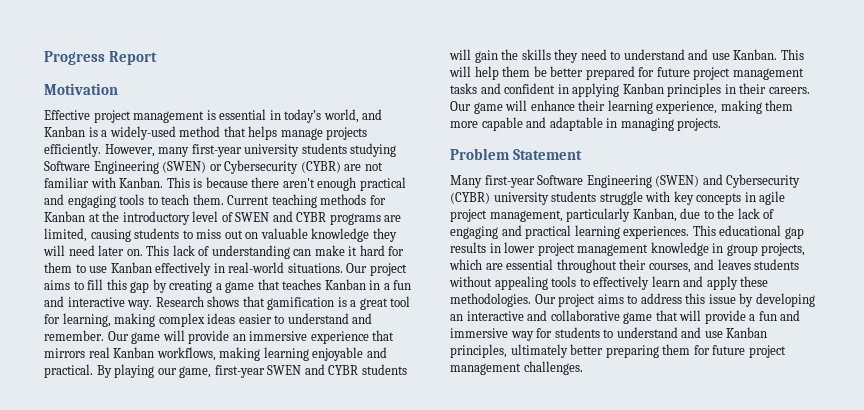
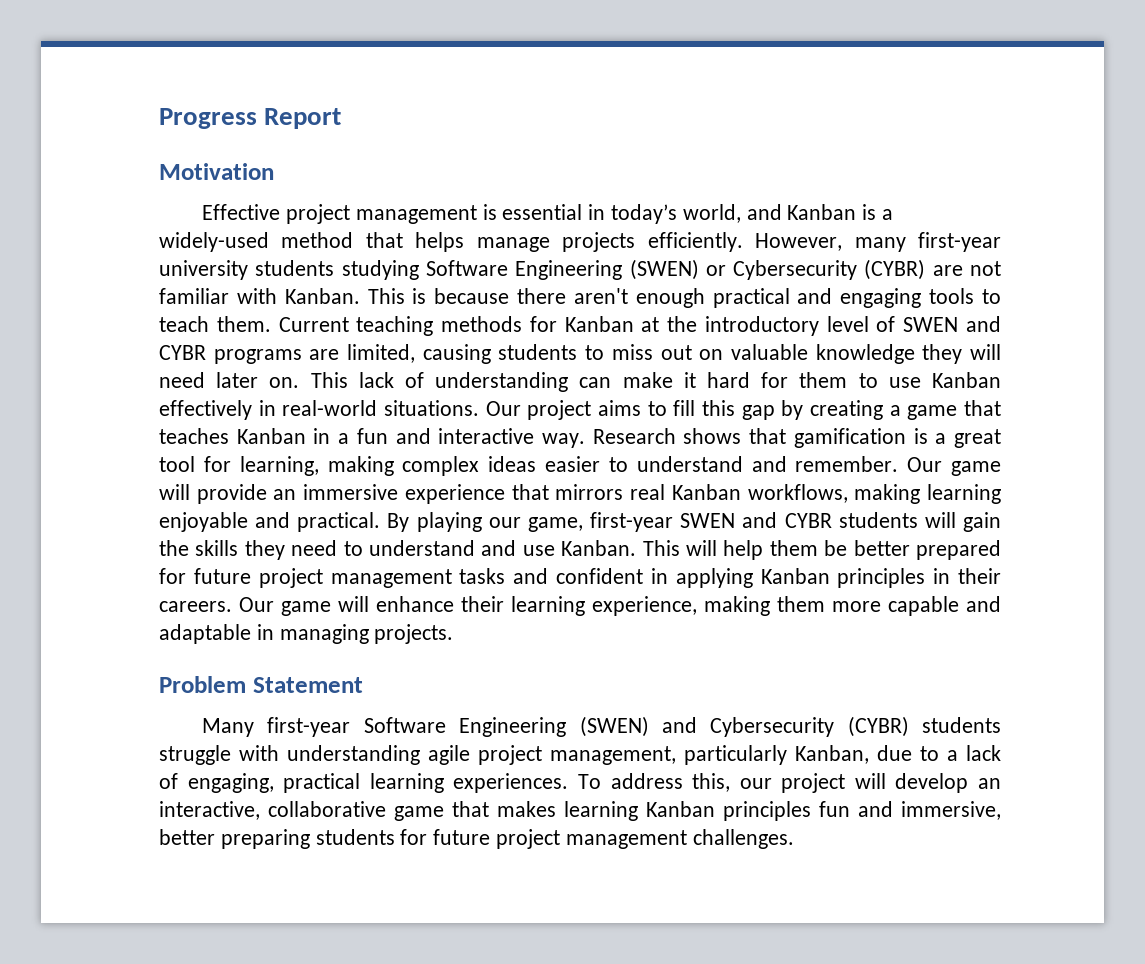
- Many first-year Software Engineering (SWEN) and Cybersecurity (CYBR) university students struggle with key concepts in agile project management, particularly Kanban, due to the lack of engaging and practical learning experiences.
+ Many first-year Software Engineering (SWEN) and Cybersecurity (CYBR) students struggle with understanding agile project management, particularly Kanban, due to a lack of engaging, practical learning experiences.
- This educational gap results in lower project management knowledge in group projects, which are essential throughout their courses, and leaves students without appealing tools to effectively learn and apply these methodologies. Our project aims to address this issue by developing an interactive and collaborative game that will provide a fun and immersive way for students to understand and use Kanban principles, ultimately better preparing them for future project management challenges.
+ To address this, our project will develop an interactive, collaborative game that makes learning Kanban principles fun and immersive, better preparing students for future project management challenges.

